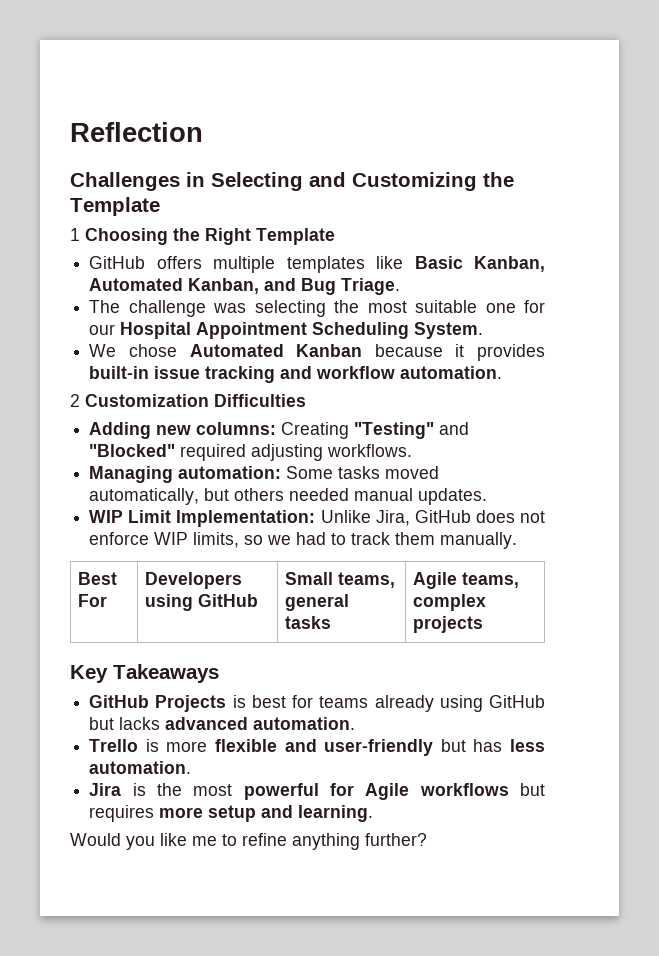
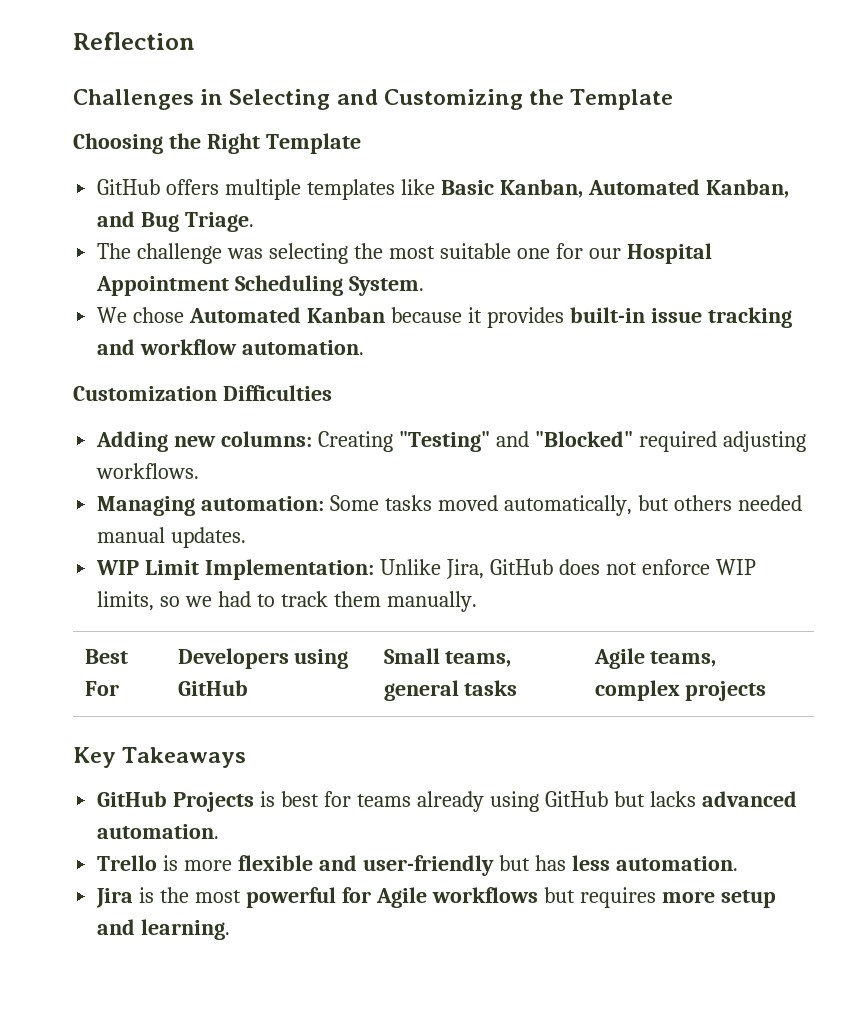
- 1 Choosing the Right Template
+ Choosing the Right Template
- 2 Customization Difficulties
+ Customization Difficulties
- Would you like me to refine anything further?

